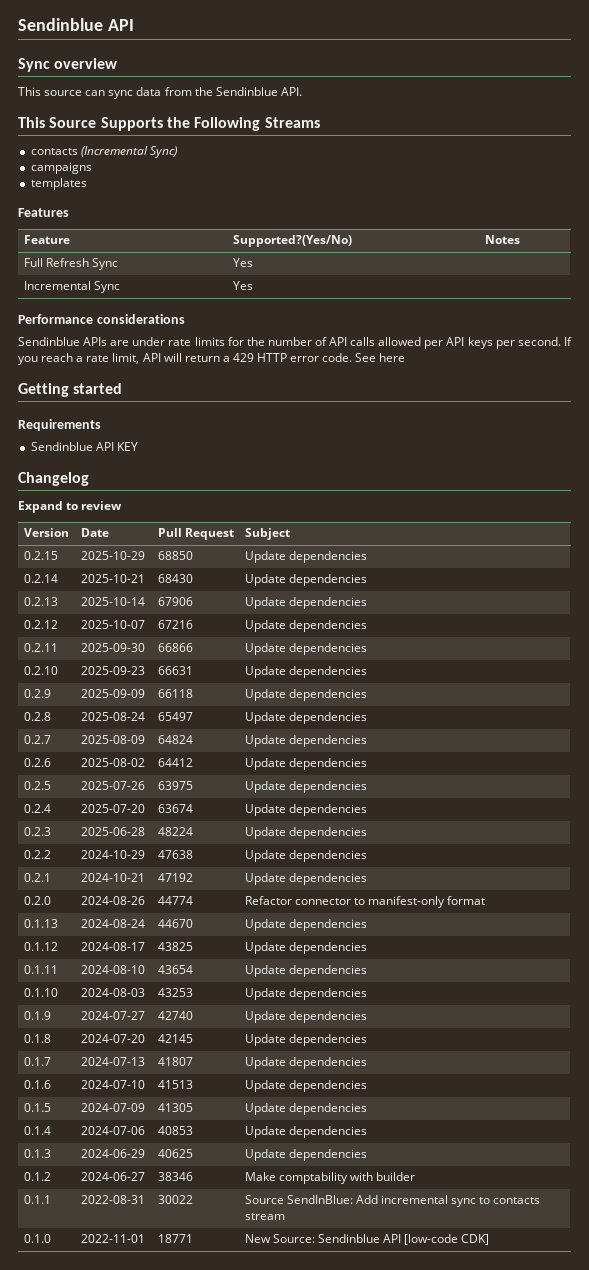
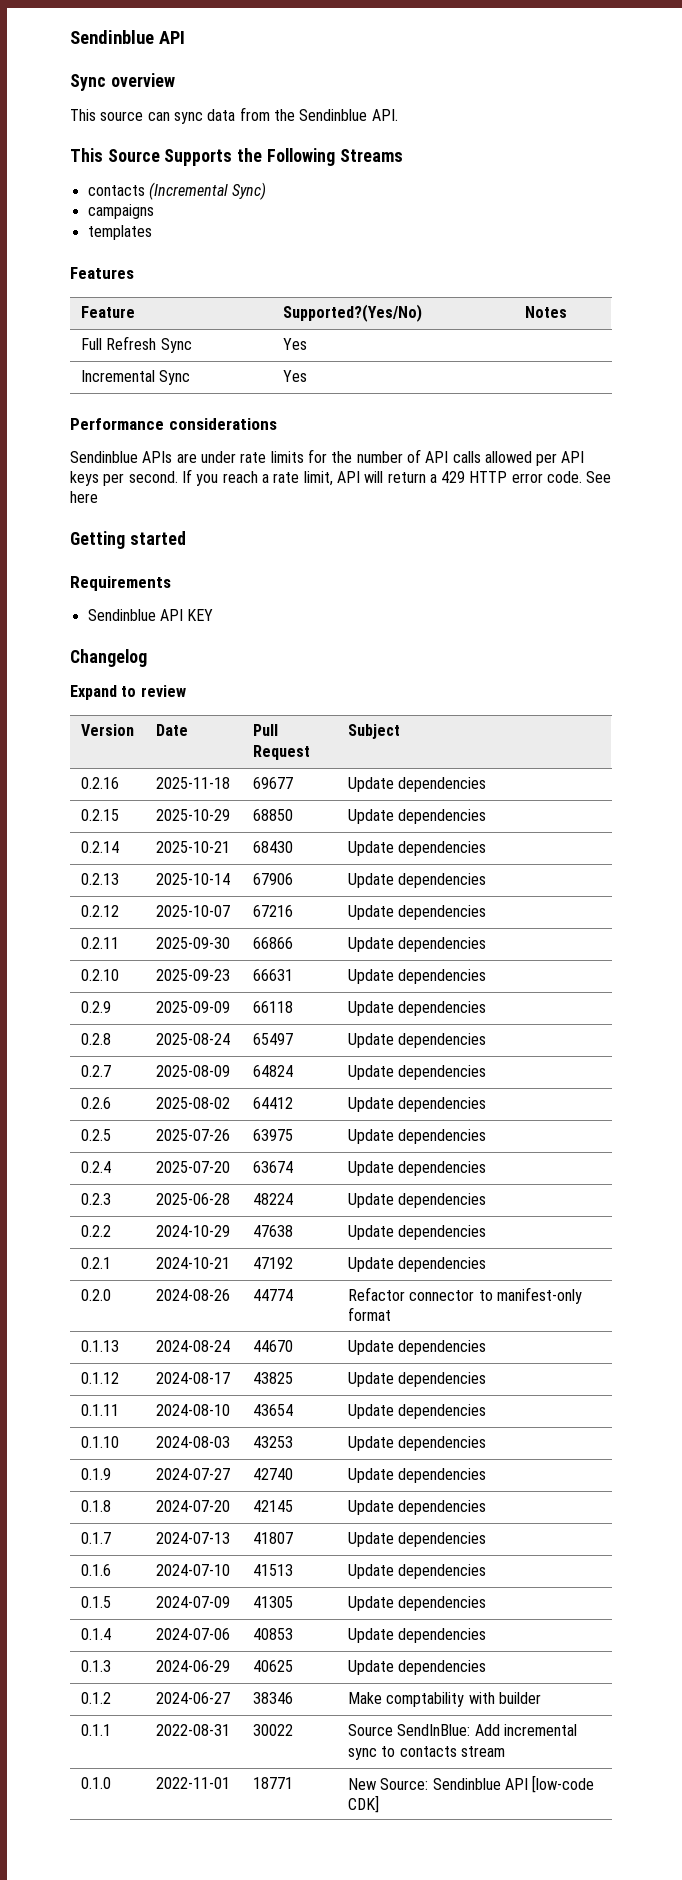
+ 0.2.16 | 2025-11-18 | 69677 | Update dependencies

